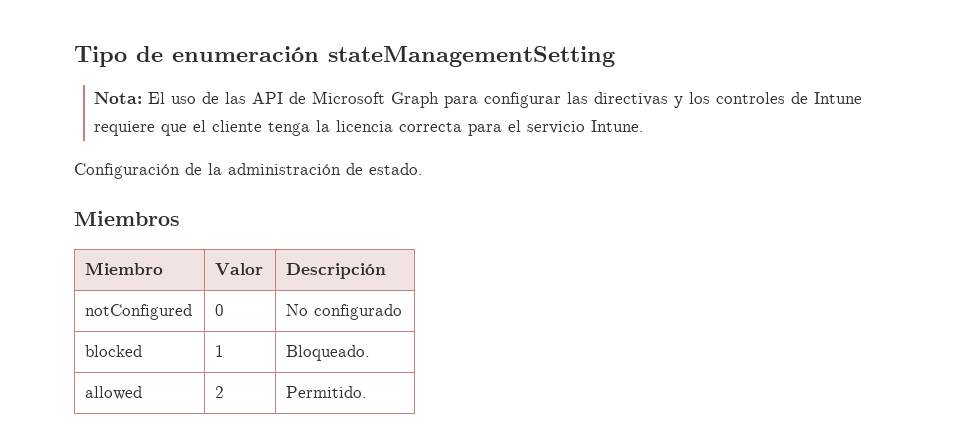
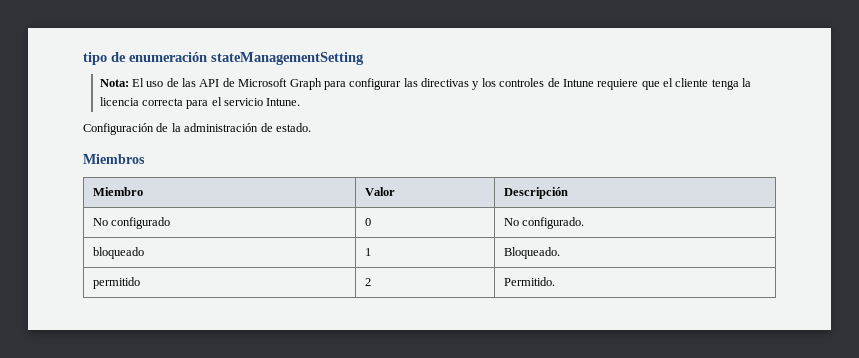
- Tipo de enumeración stateManagementSetting
+ tipo de enumeración stateManagementSetting
- notConfigured | 0 | No configurado
- blocked | 1 | Bloqueado.
+ No configurado | 0 | No configurado.
+ bloqueado | 1 | Bloqueado.
- allowed | 2 | Permitido.
+ permitido | 2 | Permitido.

